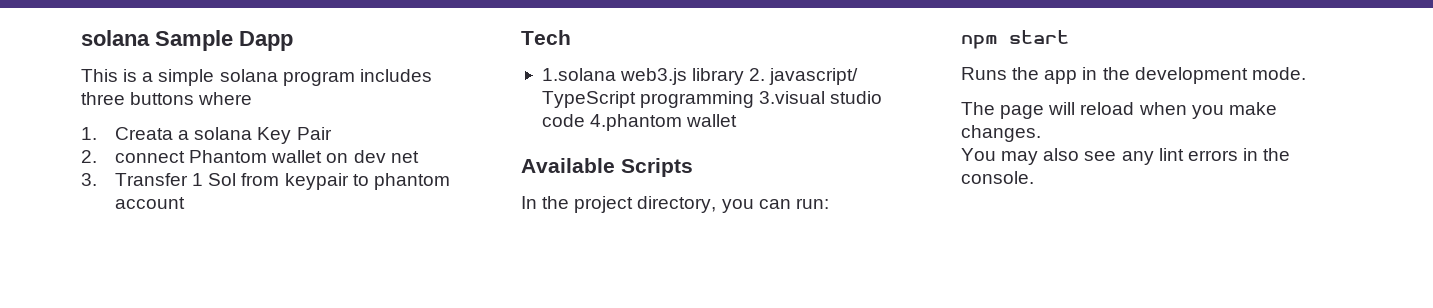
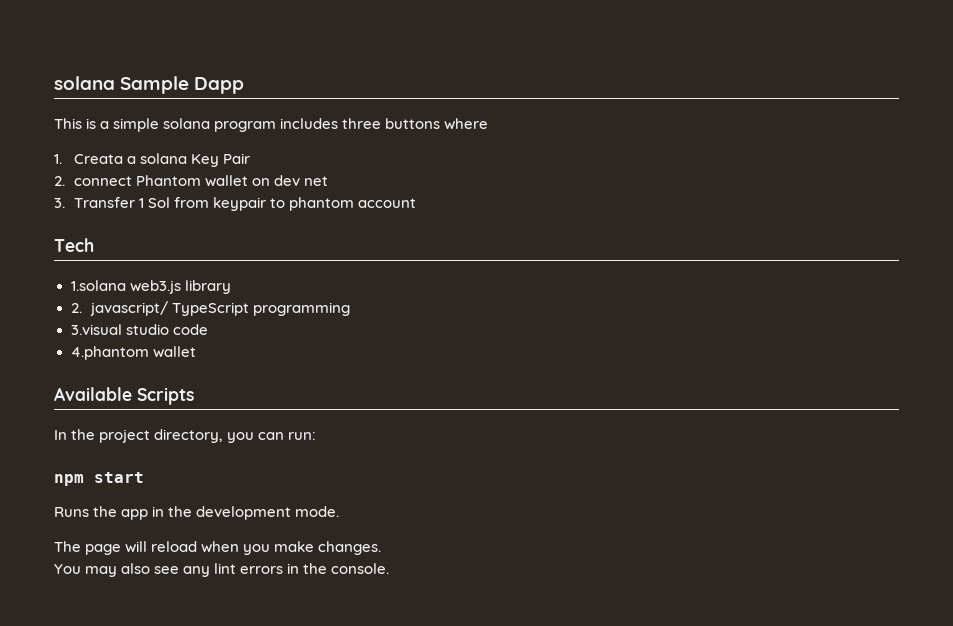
- 1.solana web3.js library 2. javascript/ TypeScript programming 3.visual studio code 4.phantom wallet
+ 1.solana web3.js library
+ 2. javascript/ TypeScript programming
+ 3.visual studio code
+ 4.phantom wallet

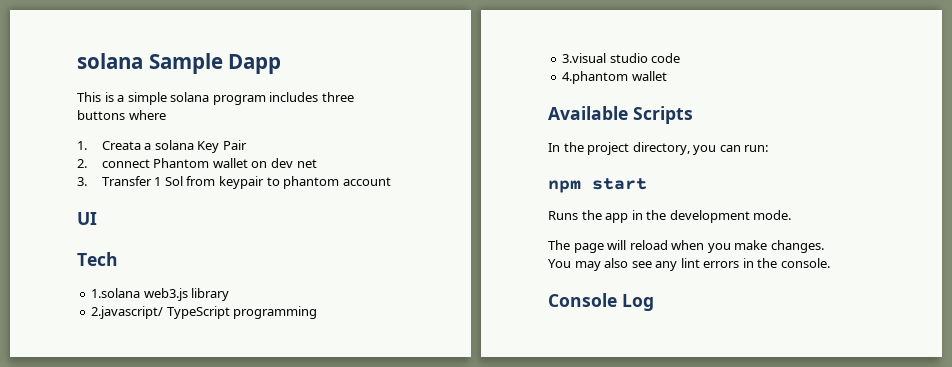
+ UI
- 2. javascript/ TypeScript programming
+ 2.javascript/ TypeScript programming
+ Console Log

